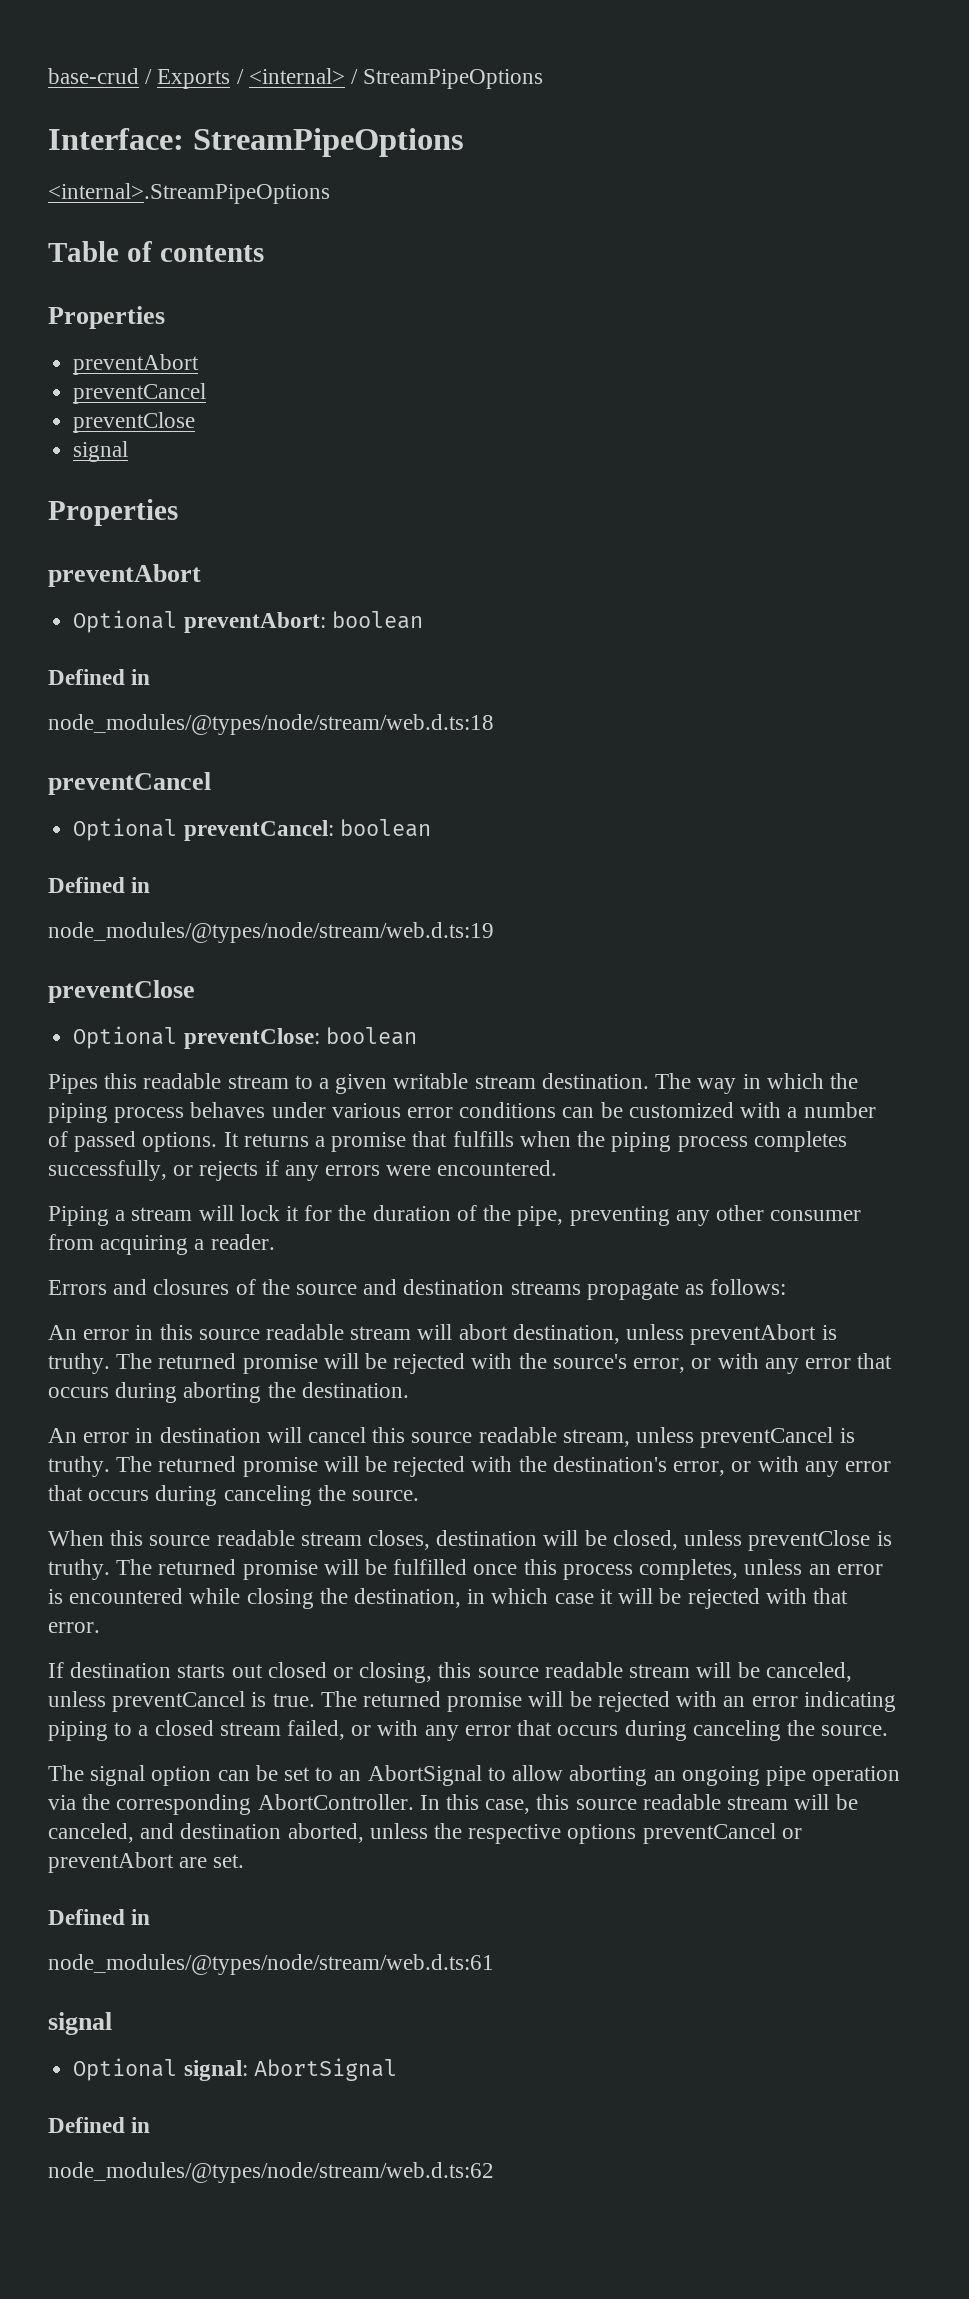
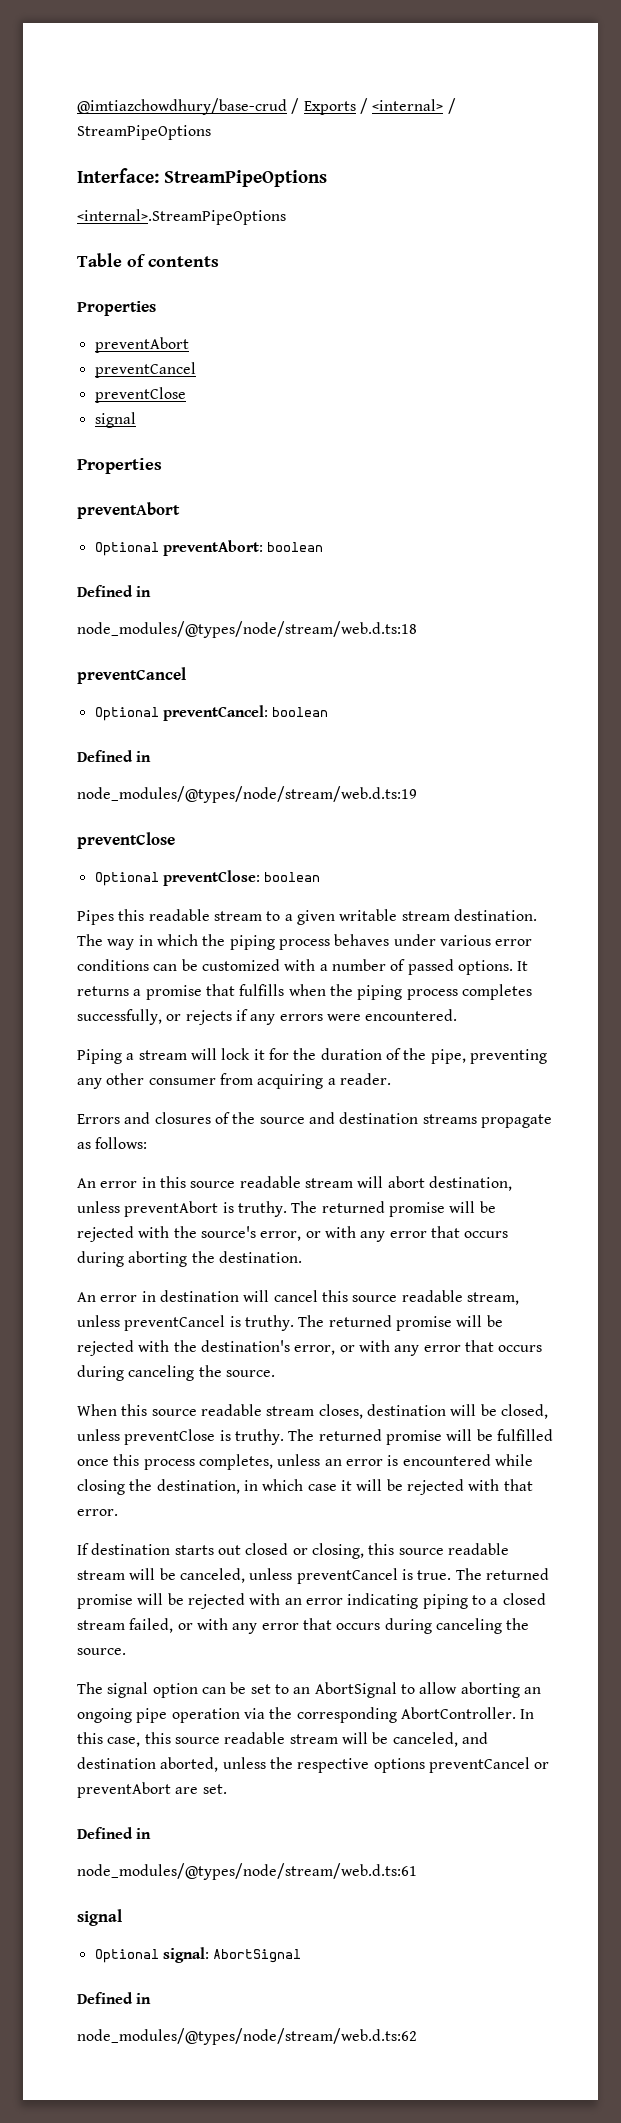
- base-crud / Exports / <internal> / StreamPipeOptions
+ @imtiazchowdhury/base-crud / Exports / <internal> / StreamPipeOptions

